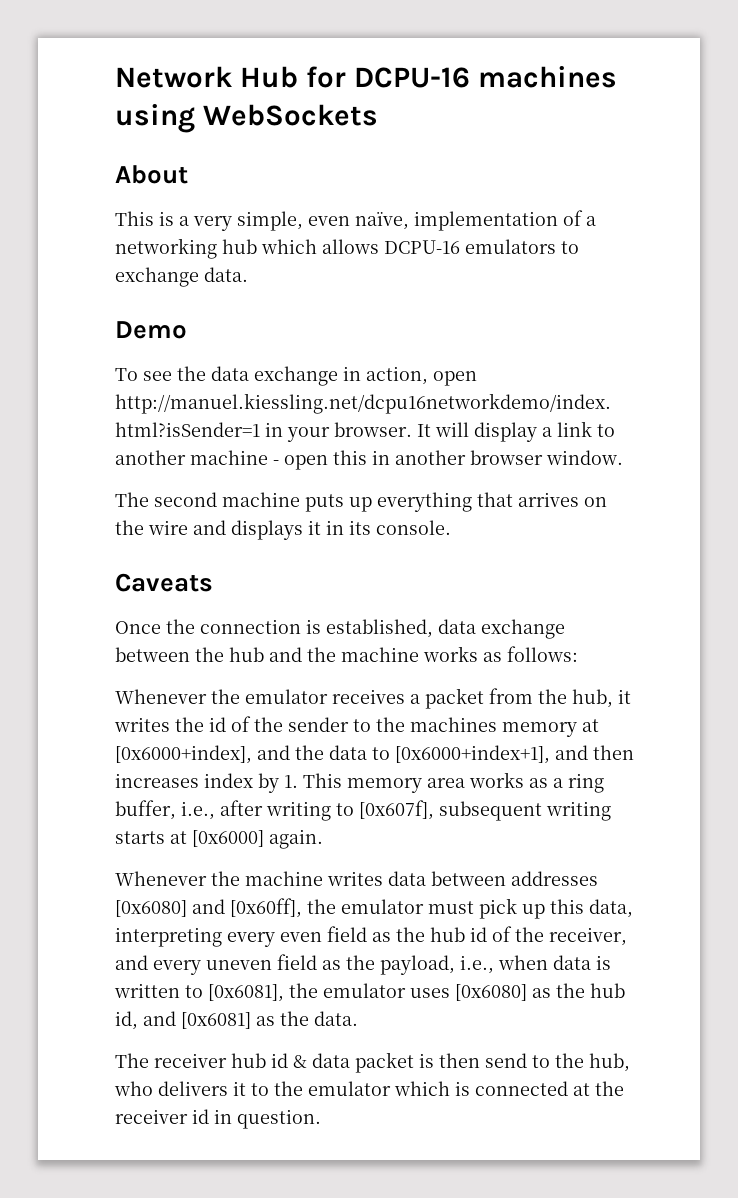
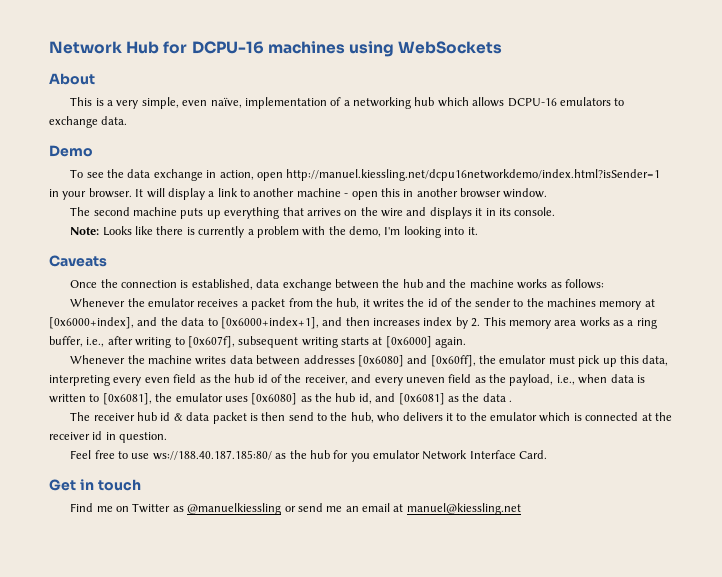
+ Note: Looks like there is currently a problem with the demo, I'm looking into it.
- Whenever the emulator receives a packet from the hub, it writes the id of the sender to the machines memory at [0x6000+index], and the data to [0x6000+index+1], and then increases index by 1. This memory area works as a ring buffer, i.e., after writing to [0x607f], subsequent writing starts at [0x6000] again.
+ Whenever the emulator receives a packet from the hub, it writes the id of the sender to the machines memory at [0x6000+index], and the data to [0x6000+index+1], and then increases index by 2. This memory area works as a ring buffer, i.e., after writing to [0x607f], subsequent writing starts at [0x6000] again.
- Whenever the machine writes data between addresses [0x6080] and [0x60ff], the emulator must pick up this data, interpreting every even field as the hub id of the receiver, and every uneven field as the payload, i.e., when data is written to [0x6081], the emulator uses [0x6080] as the hub id, and [0x6081] as the data.
+ Whenever the machine writes data between addresses [0x6080] and [0x60ff], the emulator must pick up this data, interpreting every even field as the hub id of the receiver, and every uneven field as the payload, i.e., when data is written to [0x6081], the emulator uses [0x6080] as the hub id, and [0x6081] as the data .
+ Feel free to use ws://188.40.187.185:80/ as the hub for you emulator Network Interface Card.
+ Get in touch
+ Find me on Twitter as @manuelkiessling or send me an email at manuel@kiessling.net

